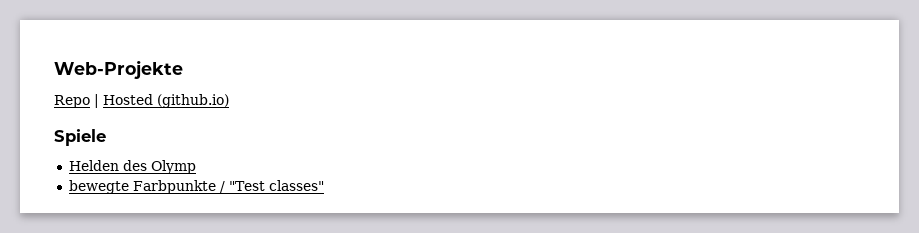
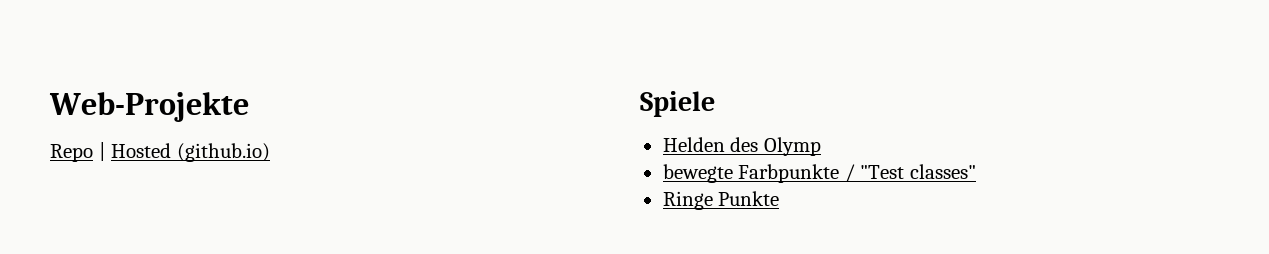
+ Ringe Punkte

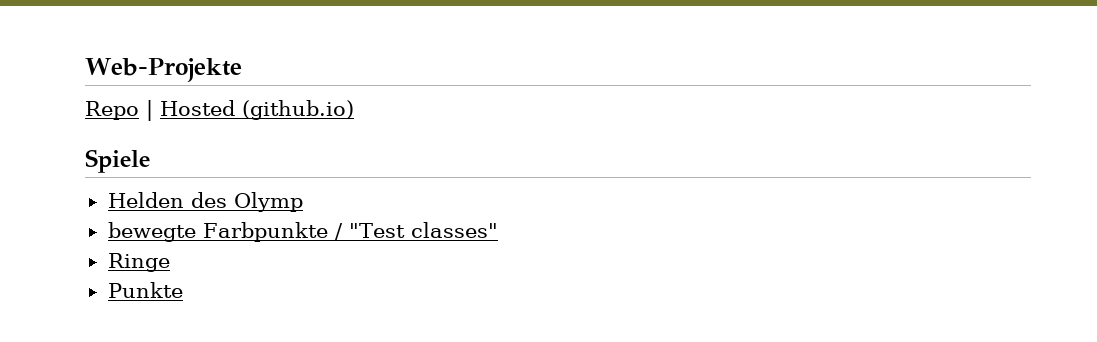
- Ringe Punkte
+ Ringe
+ Punkte

